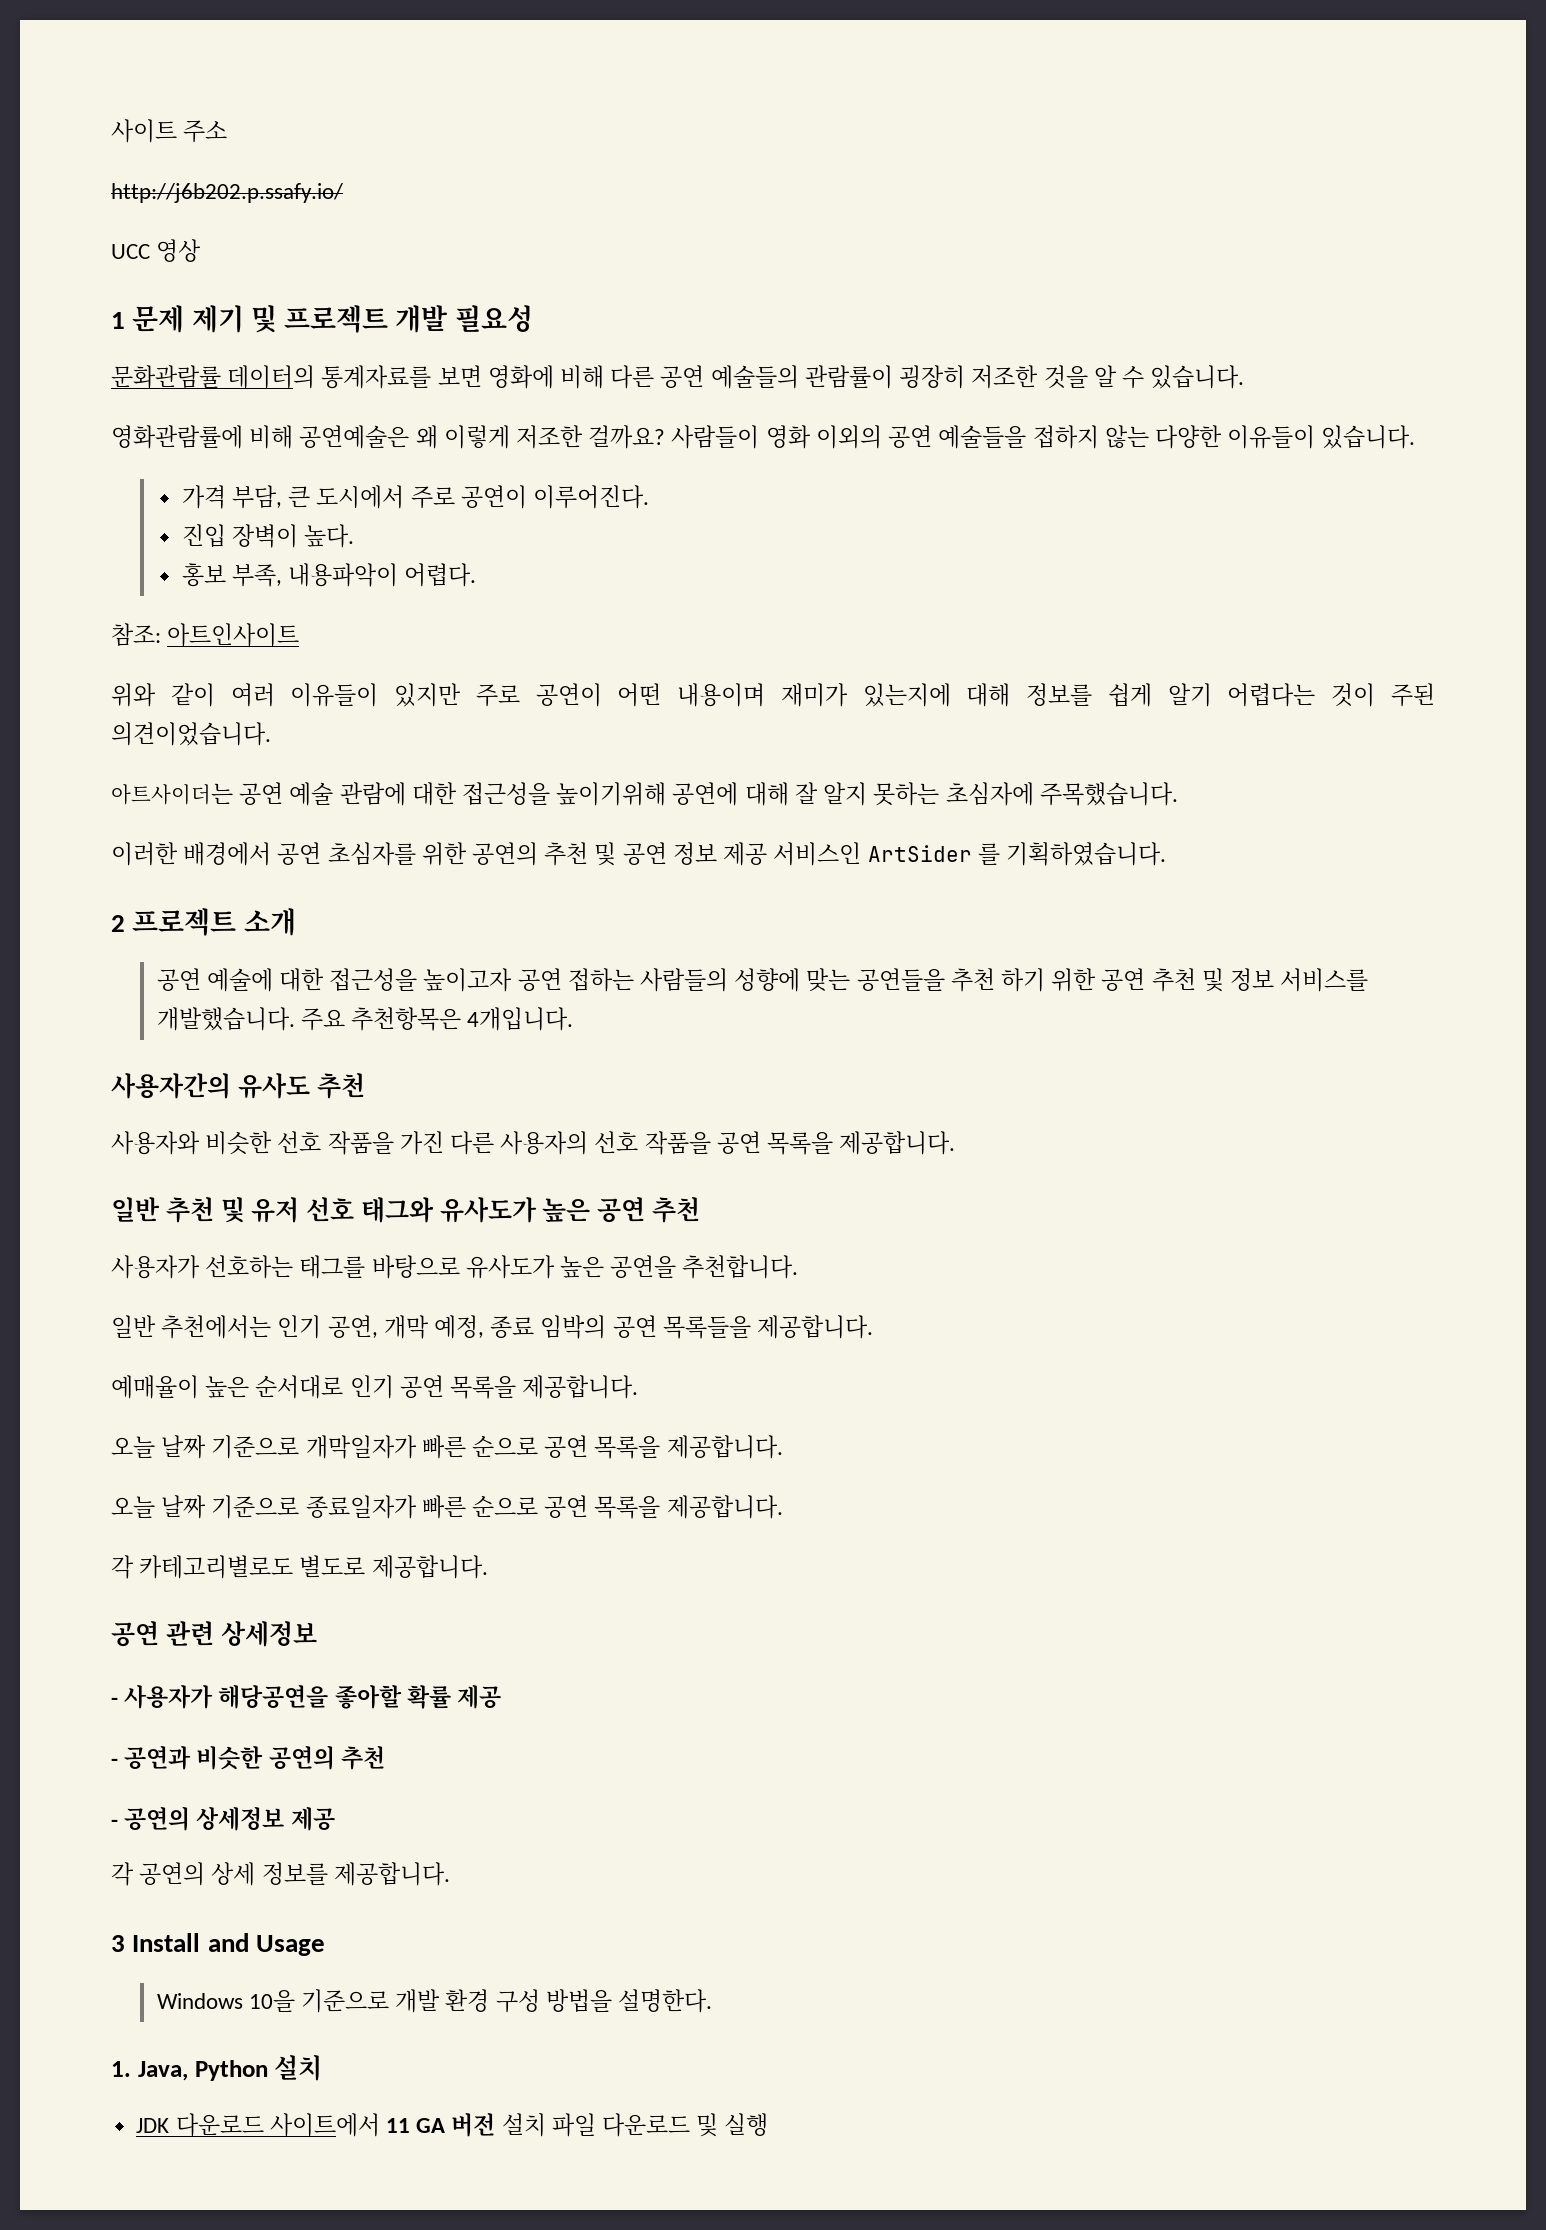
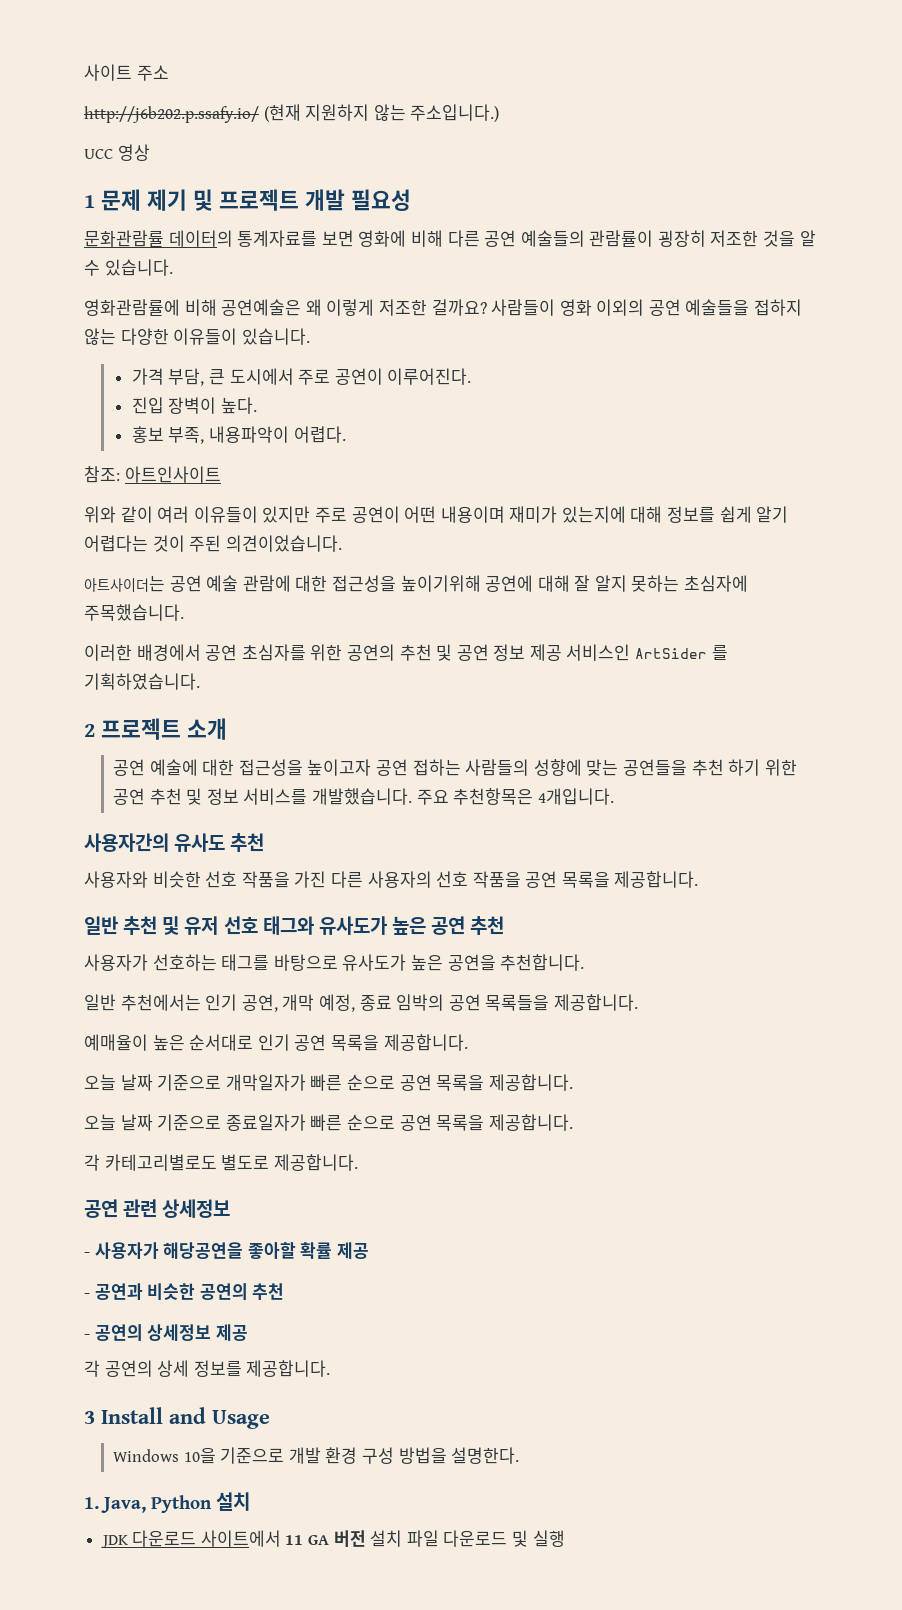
- http://j6b202.p.ssafy.io/
+ http://j6b202.p.ssafy.io/ (현재 지원하지 않는 주소입니다.)

